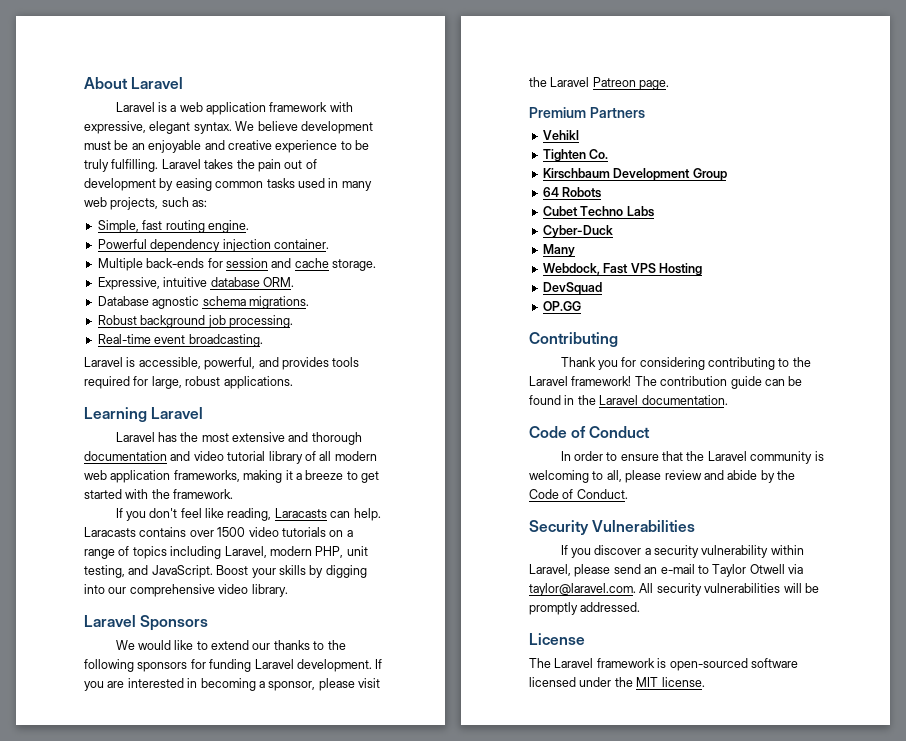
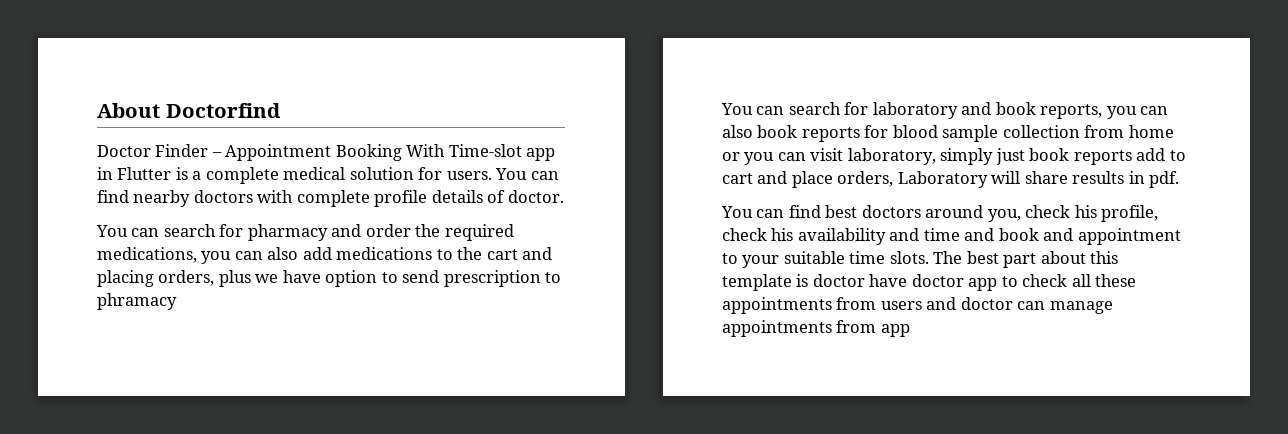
- About Laravel
- Laravel is a web application framework with expressive, elegant syntax. We believe development must be an enjoyable and creative experience to be truly fulfilling. Laravel takes the pain out of development by easing common tasks used in many web projects, such as:
- Simple, fast routing engine.
- Powerful dependency injection container.
- Multiple back-ends for session and cache storage.
- Expressive, intuitive database ORM.
- Database agnostic schema migrations.
- Robust background job processing.
- Real-time event broadcasting.
- Laravel is accessible, powerful, and provides tools required for large, robust applications.
- Learning Laravel
- Laravel has the most extensive and thorough documentation and video tutorial library of all modern web application frameworks, making it a breeze to get started with the framework.
- If you don't feel like reading, Laracasts can help. Laracasts contains over 1500 video tutorials on a range of topics including Laravel, modern PHP, unit testing, and JavaScript. Boost your skills by digging into our comprehensive video library.
- Laravel Sponsors
- We would like to extend our thanks to the following sponsors for funding Laravel development. If you are interested in becoming a sponsor, please visit the Laravel Patreon page.
- Premium Partners
- Vehikl
- Tighten Co.
- Kirschbaum Development Group
- 64 Robots
- Cubet Techno Labs
- Cyber-Duck
- Many
- Webdock, Fast VPS Hosting
- DevSquad
- OP.GG
- Contributing
- Thank you for considering contributing to the Laravel framework! The contribution guide can be found in the Laravel documentation.
- Code of Conduct
- In order to ensure that the Laravel community is welcoming to all, please review and abide by the Code of Conduct.
- Security Vulnerabilities
- If you discover a security vulnerability within Laravel, please send an e-mail to Taylor Otwell via taylor@laravel.com. All security vulnerabilities will be promptly addressed.
- License
- The Laravel framework is open-sourced software licensed under the MIT license.
+ About Doctorfind
+ Doctor Finder – Appointment Booking With Time-slot app in Flutter is a complete medical solution for users. You can find nearby doctors with complete profile details of doctor.
+ You can search for pharmacy and order the required medications, you can also add medications to the cart and placing orders, plus we have option to send prescription to phramacy
+ You can search for laboratory and book reports, you can also book reports for blood sample collection from home or you can visit laboratory, simply just book reports add to cart and place orders, Laboratory will share results in pdf.
+ You can find best doctors around you, check his profile, check his availability and time and book and appointment to your suitable time slots. The best part about this template is doctor have doctor app to check all these appointments from users and doctor can manage appointments from app

